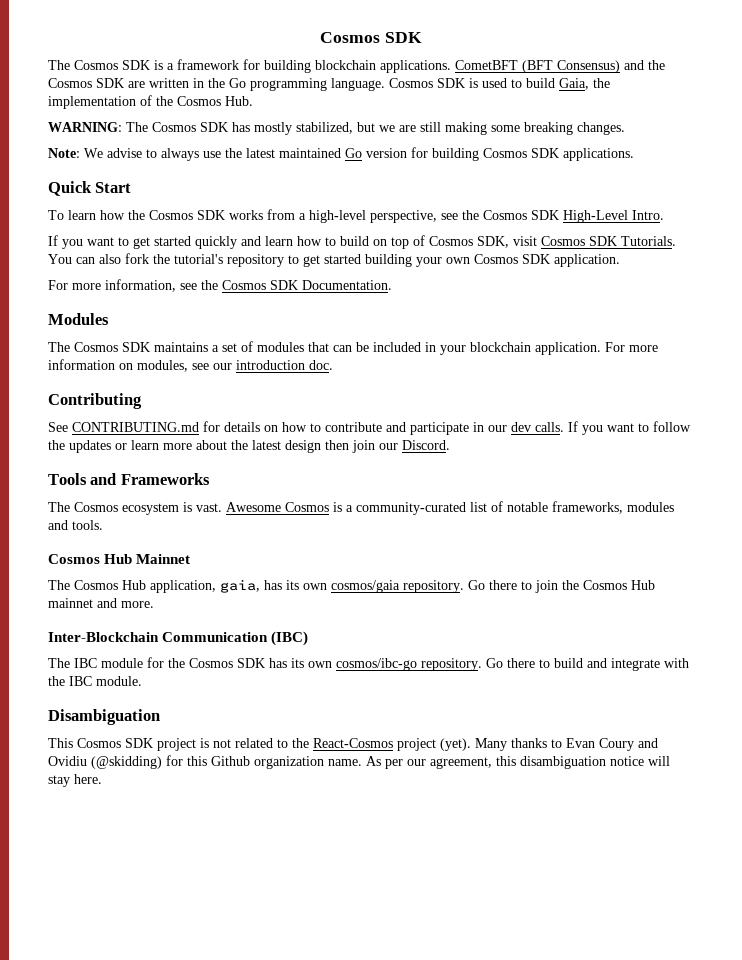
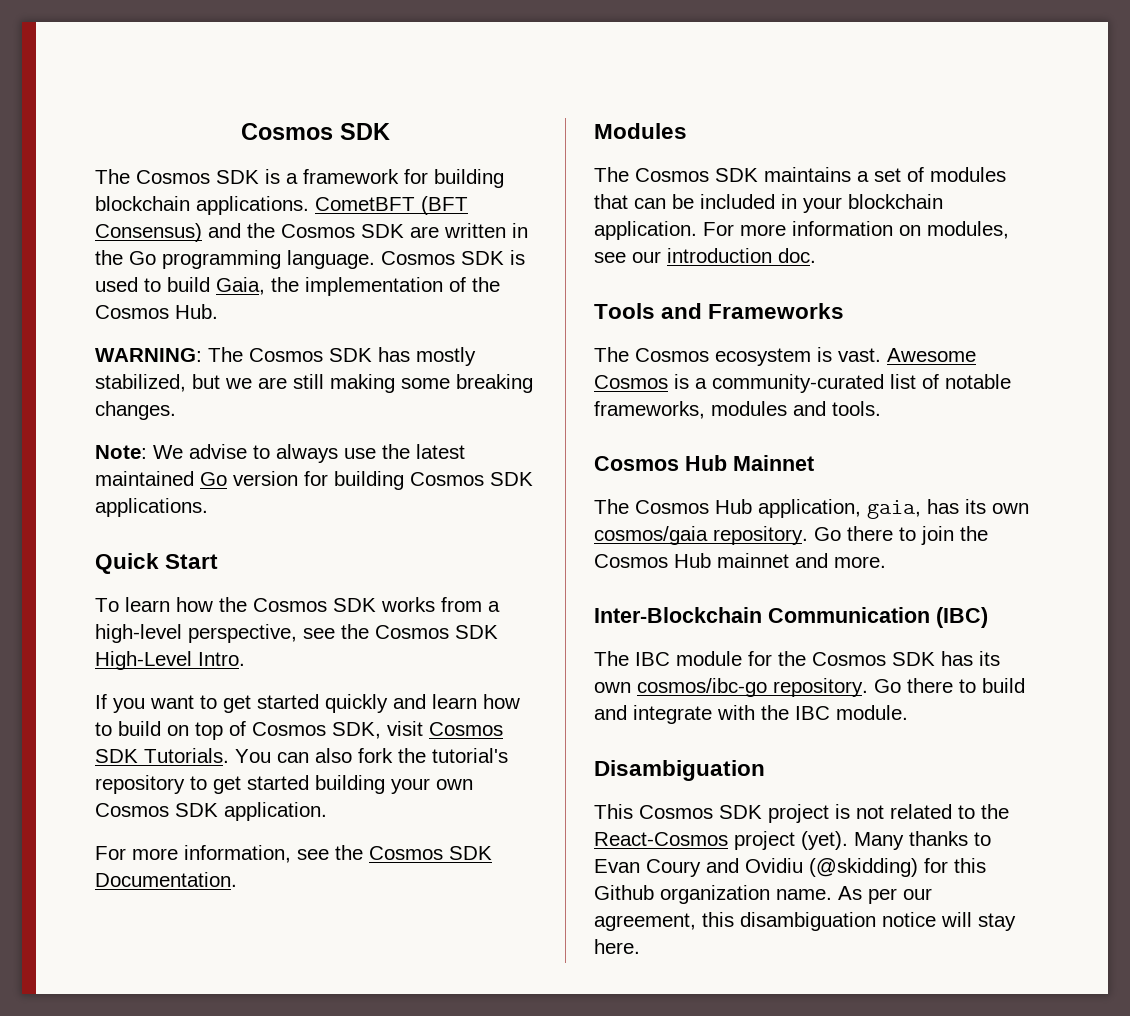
- Contributing
- See CONTRIBUTING.md for details on how to contribute and participate in our dev calls. If you want to follow the updates or learn more about the latest design then join our Discord.

